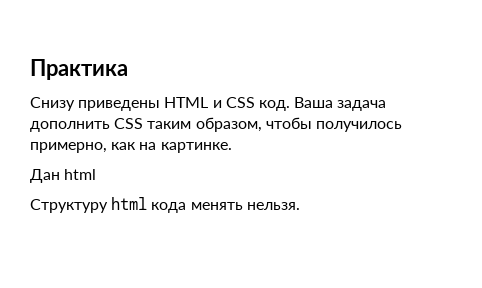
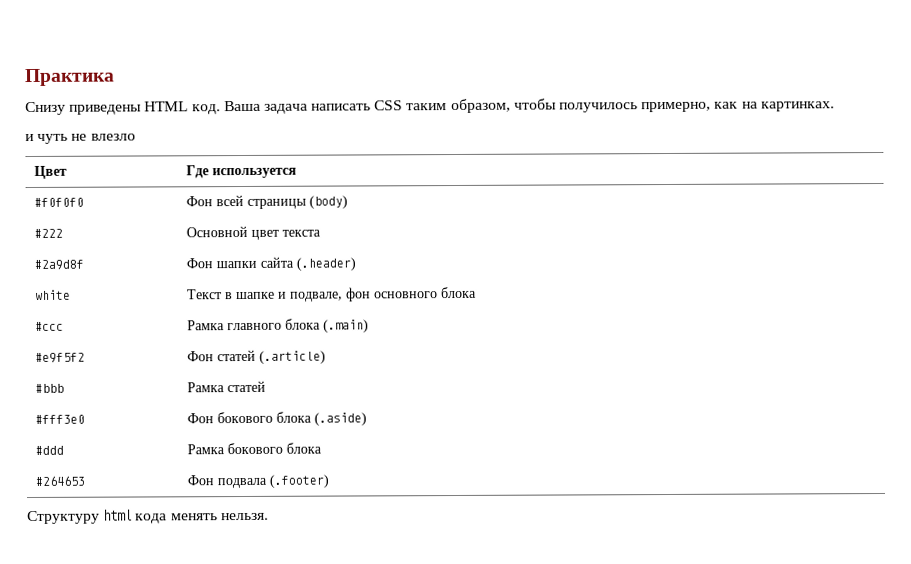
- Снизу приведены HTML и CSS код.
+ Снизу приведены HTML код.
- Ваша задача дополнить CSS таким образом, чтобы получилось примерно, как на картинке.
- Дан html
+ Ваша задача написать CSS таким образом, чтобы получилось примерно, как на картинках.
+ и чуть не влезло
+ Цвет | Где используется
+ #f0f0f0 | Фон всей страницы (body)
+ #222 | Основной цвет текста
+ #2a9d8f | Фон шапки сайта (.header)
+ white | Текст в шапке и подвале, фон основного блока
+ #ccc | Рамка главного блока (.main)
+ #e9f5f2 | Фон статей (.article)
+ #bbb | Рамка статей
+ #fff3e0 | Фон бокового блока (.aside)
+ #ddd | Рамка бокового блока
+ #264653 | Фон подвала (.footer)

